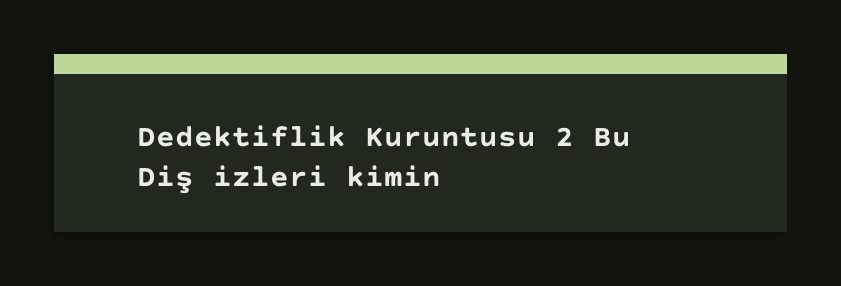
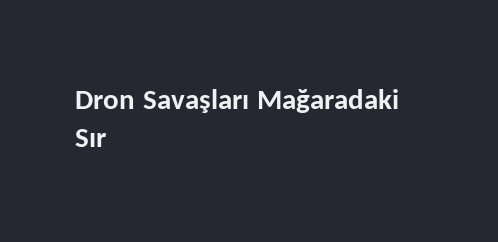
- Dedektiflik Kuruntusu 2 Bu Diş izleri kimin
+ Dron Savaşları Mağaradaki Sır

